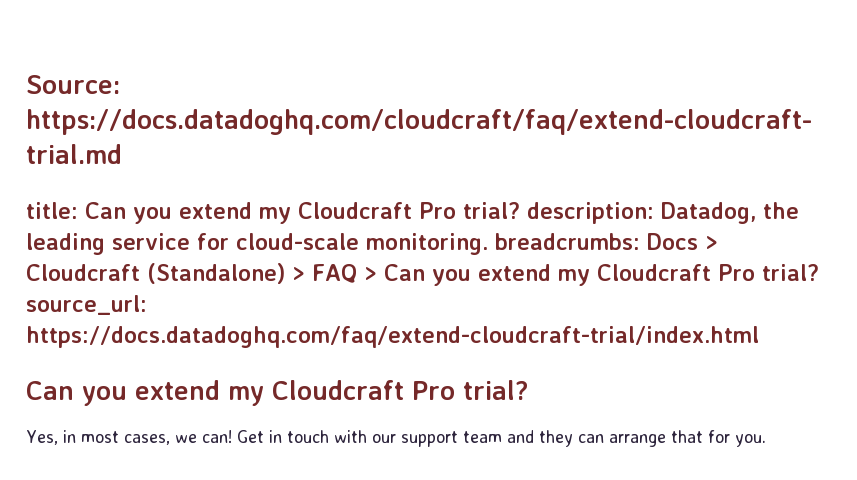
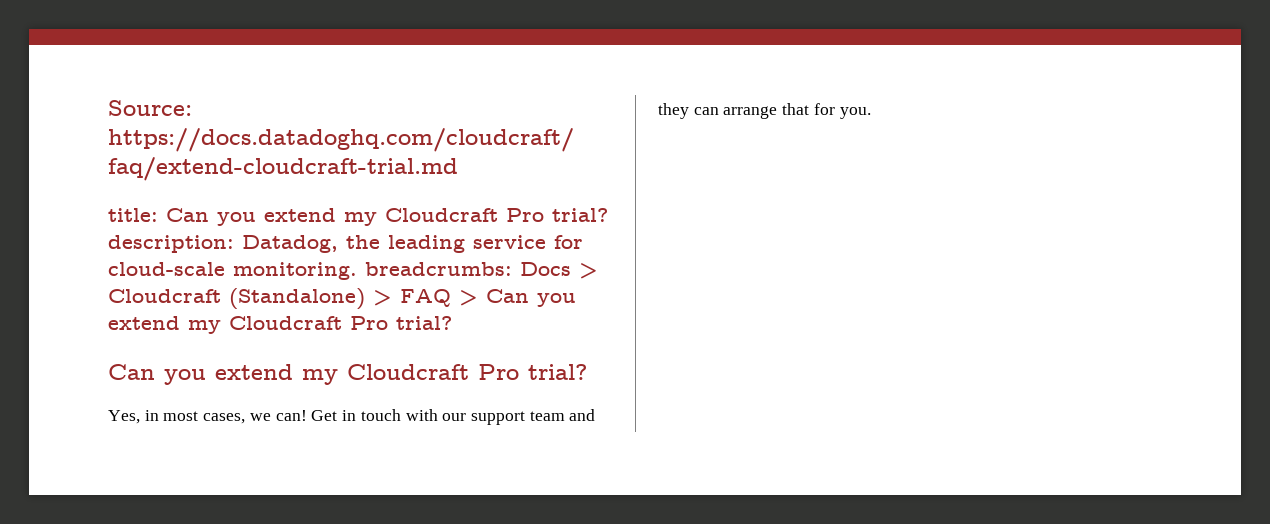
- title: Can you extend my Cloudcraft Pro trial? description: Datadog, the leading service for cloud-scale monitoring. breadcrumbs: Docs > Cloudcraft (Standalone) > FAQ > Can you extend my Cloudcraft Pro trial? source_url: https://docs.datadoghq.com/faq/extend-cloudcraft-trial/index.html
+ title: Can you extend my Cloudcraft Pro trial? description: Datadog, the leading service for cloud-scale monitoring. breadcrumbs: Docs > Cloudcraft (Standalone) > FAQ > Can you extend my Cloudcraft Pro trial?

